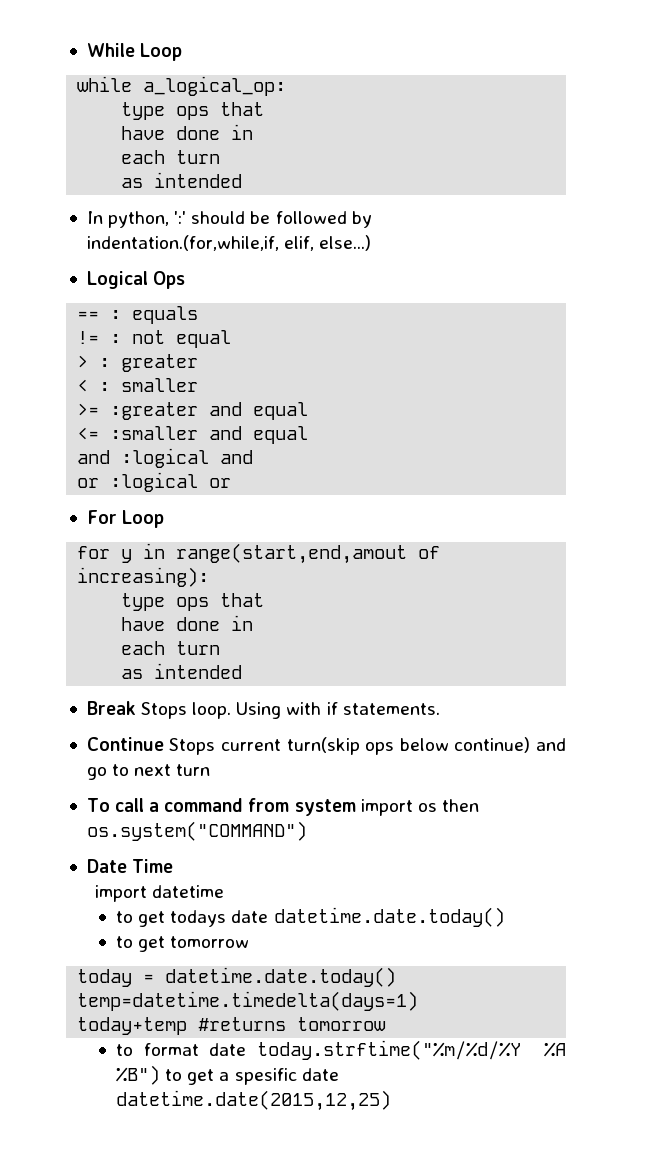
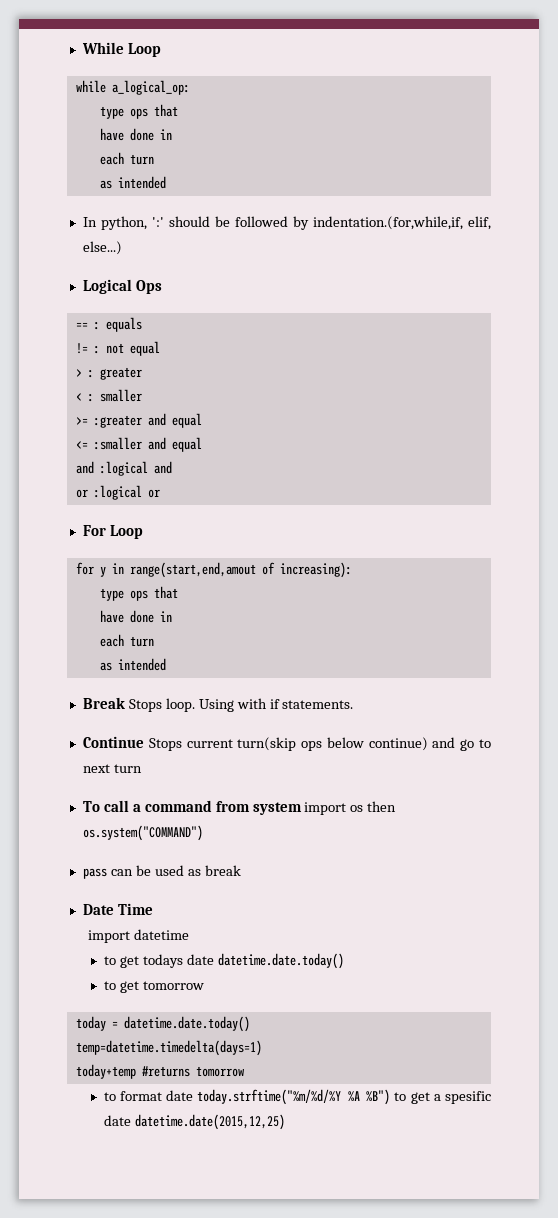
+ pass can be used as break

